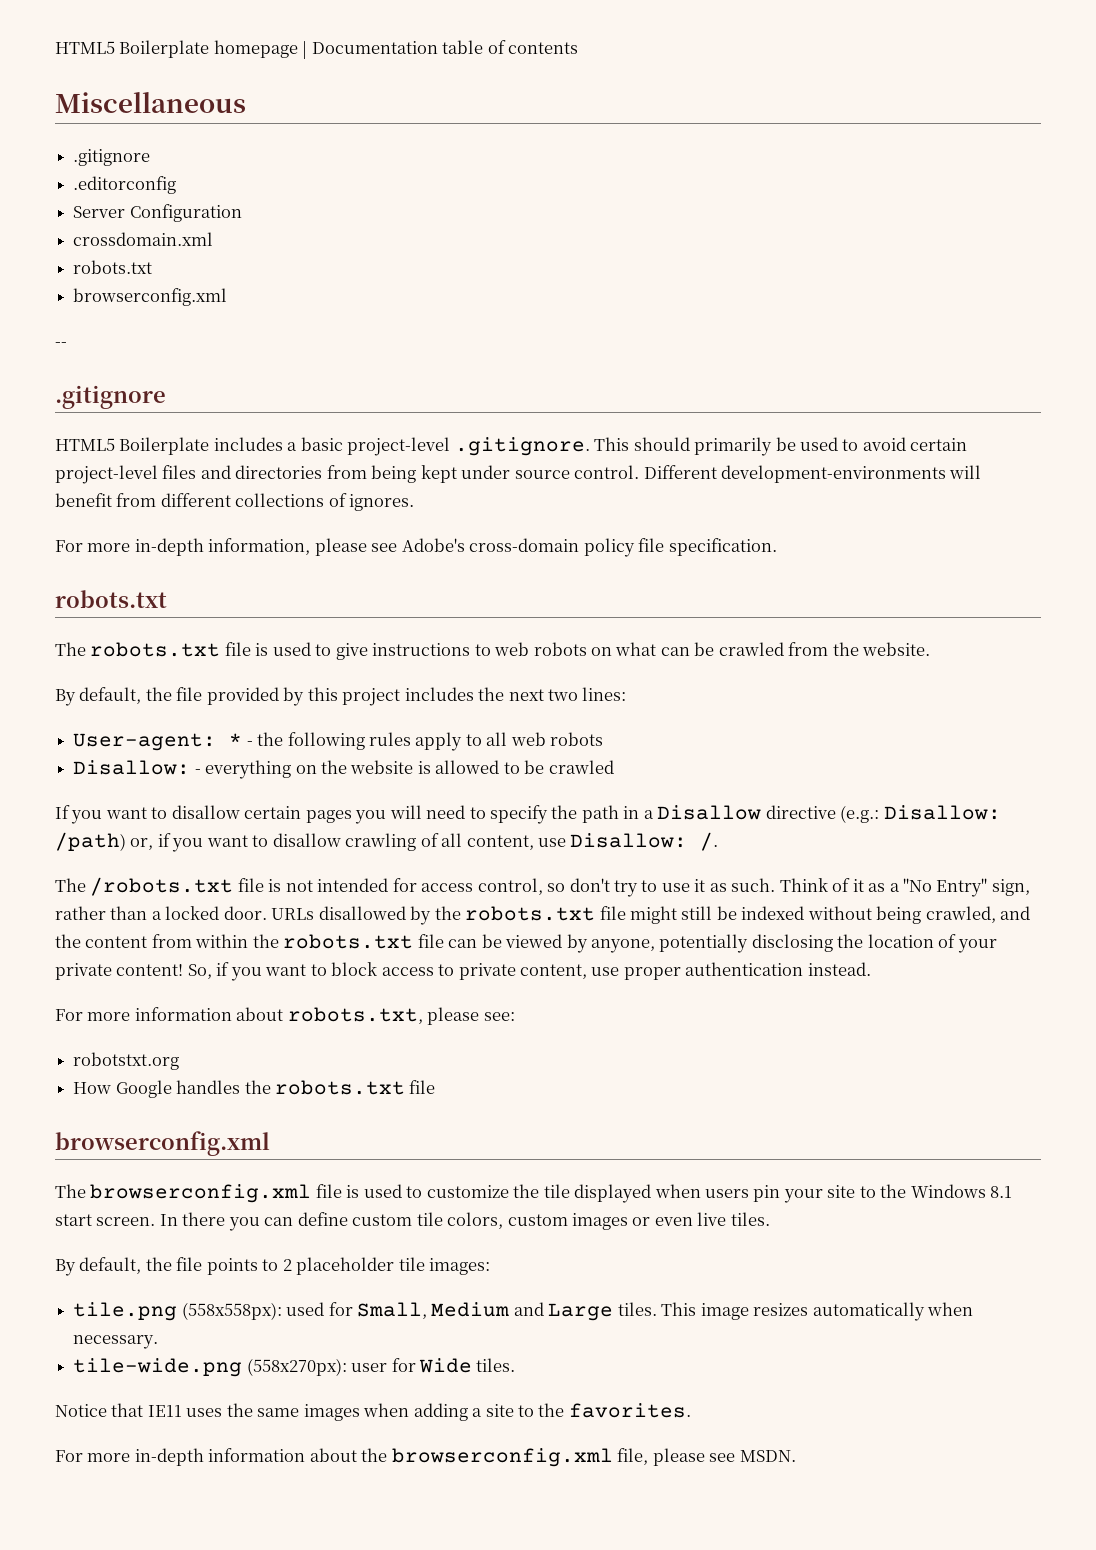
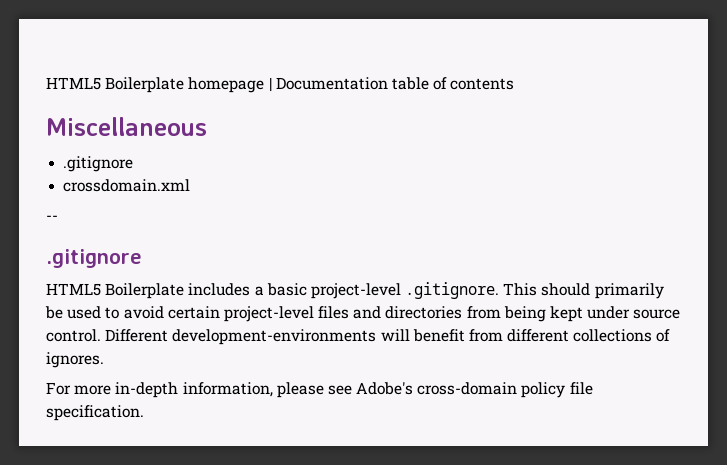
- .editorconfig
- Server Configuration
  crossdomain.xml
- robots.txt
- browserconfig.xml
  For more in-depth information, please see Adobe's cross-domain policy file specification.
- robots.txt
- The robots.txt file is used to give instructions to web robots on what can be crawled from the website.
- By default, the file provided by this project includes the next two lines:
- User-agent: * - the following rules apply to all web robots
- Disallow: - everything on the website is allowed to be crawled
- If you want to disallow certain pages you will need to specify the path in a Disallow directive (e.g.: Disallow: /path) or, if you want to disallow crawling of all content, use Disallow: /.
- The /robots.txt file is not intended for access control, so don't try to use it as such. Think of it as a "No Entry" sign, rather than a locked door. URLs disallowed by the robots.txt file might still be indexed without being crawled, and the content from within the robots.txt file can be viewed by anyone, potentially disclosing the location of your private content! So, if you want to block access to private content, use proper authentication instead.
- For more information about robots.txt, please see:
- robotstxt.org
- How Google handles the robots.txt file
- browserconfig.xml
- The browserconfig.xml file is used to customize the tile displayed when users pin your site to the Windows 8.1 start screen. In there you can define custom tile colors, custom images or even live tiles.
- By default, the file points to 2 placeholder tile images:
- tile.png (558x558px): used for Small, Medium and Large tiles. This image resizes automatically when necessary.
- tile-wide.png (558x270px): user for Wide tiles.
- Notice that IE11 uses the same images when adding a site to the favorites.
- For more in-depth information about the browserconfig.xml file, please see MSDN.

